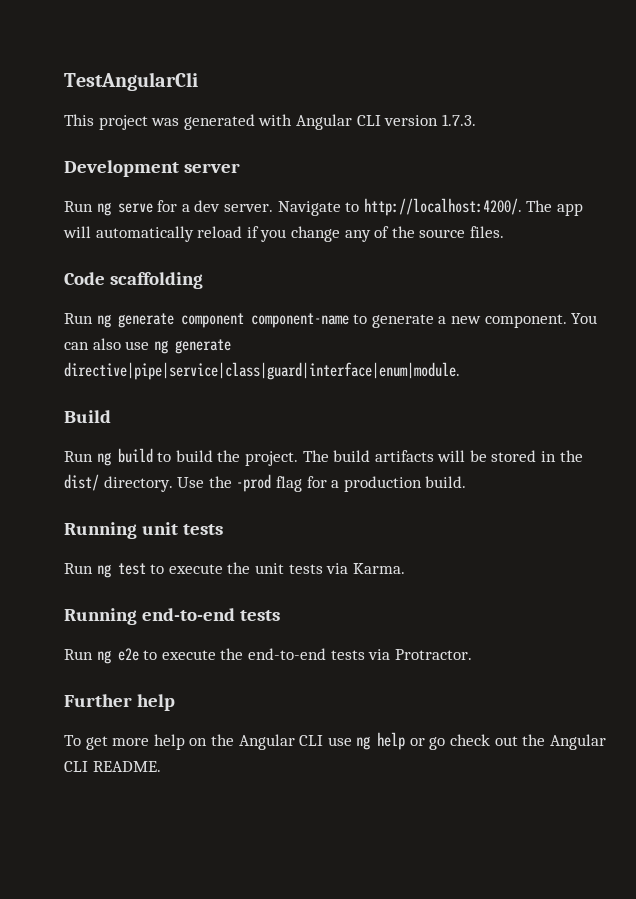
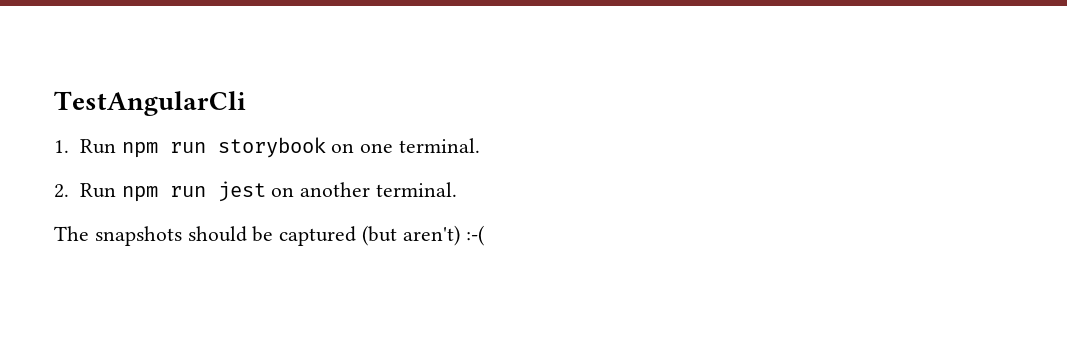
- This project was generated with Angular CLI version 1.7.3.
- Development server
- Run ng serve for a dev server. Navigate to http://localhost:4200/. The app will automatically reload if you change any of the source files.
- Code scaffolding
- Run ng generate component component-name to generate a new component. You can also use ng generate directive|pipe|service|class|guard|interface|enum|module.
- Build
- Run ng build to build the project. The build artifacts will be stored in the dist/ directory. Use the -prod flag for a production build.
- Running unit tests
- Run ng test to execute the unit tests via Karma.
- Running end-to-end tests
- Run ng e2e to execute the end-to-end tests via Protractor.
- Further help
- To get more help on the Angular CLI use ng help or go check out the Angular CLI README.
+ 1. Run npm run storybook on one terminal.
+ 2. Run npm run jest on another terminal.
+ The snapshots should be captured (but aren't) :-(

